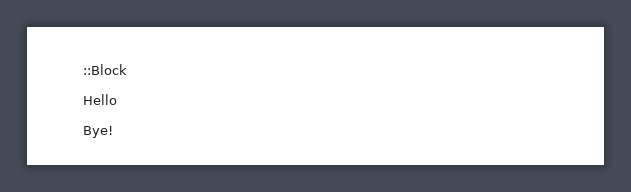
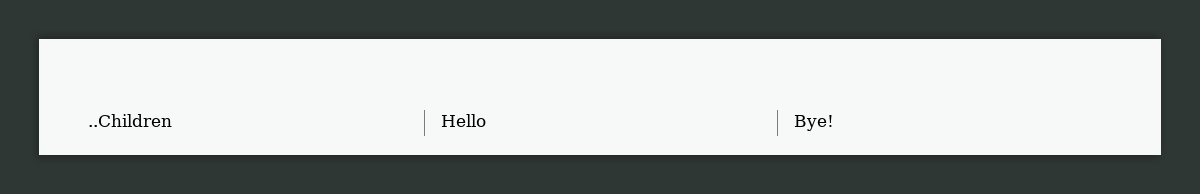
- ::Block
+ ..Children

